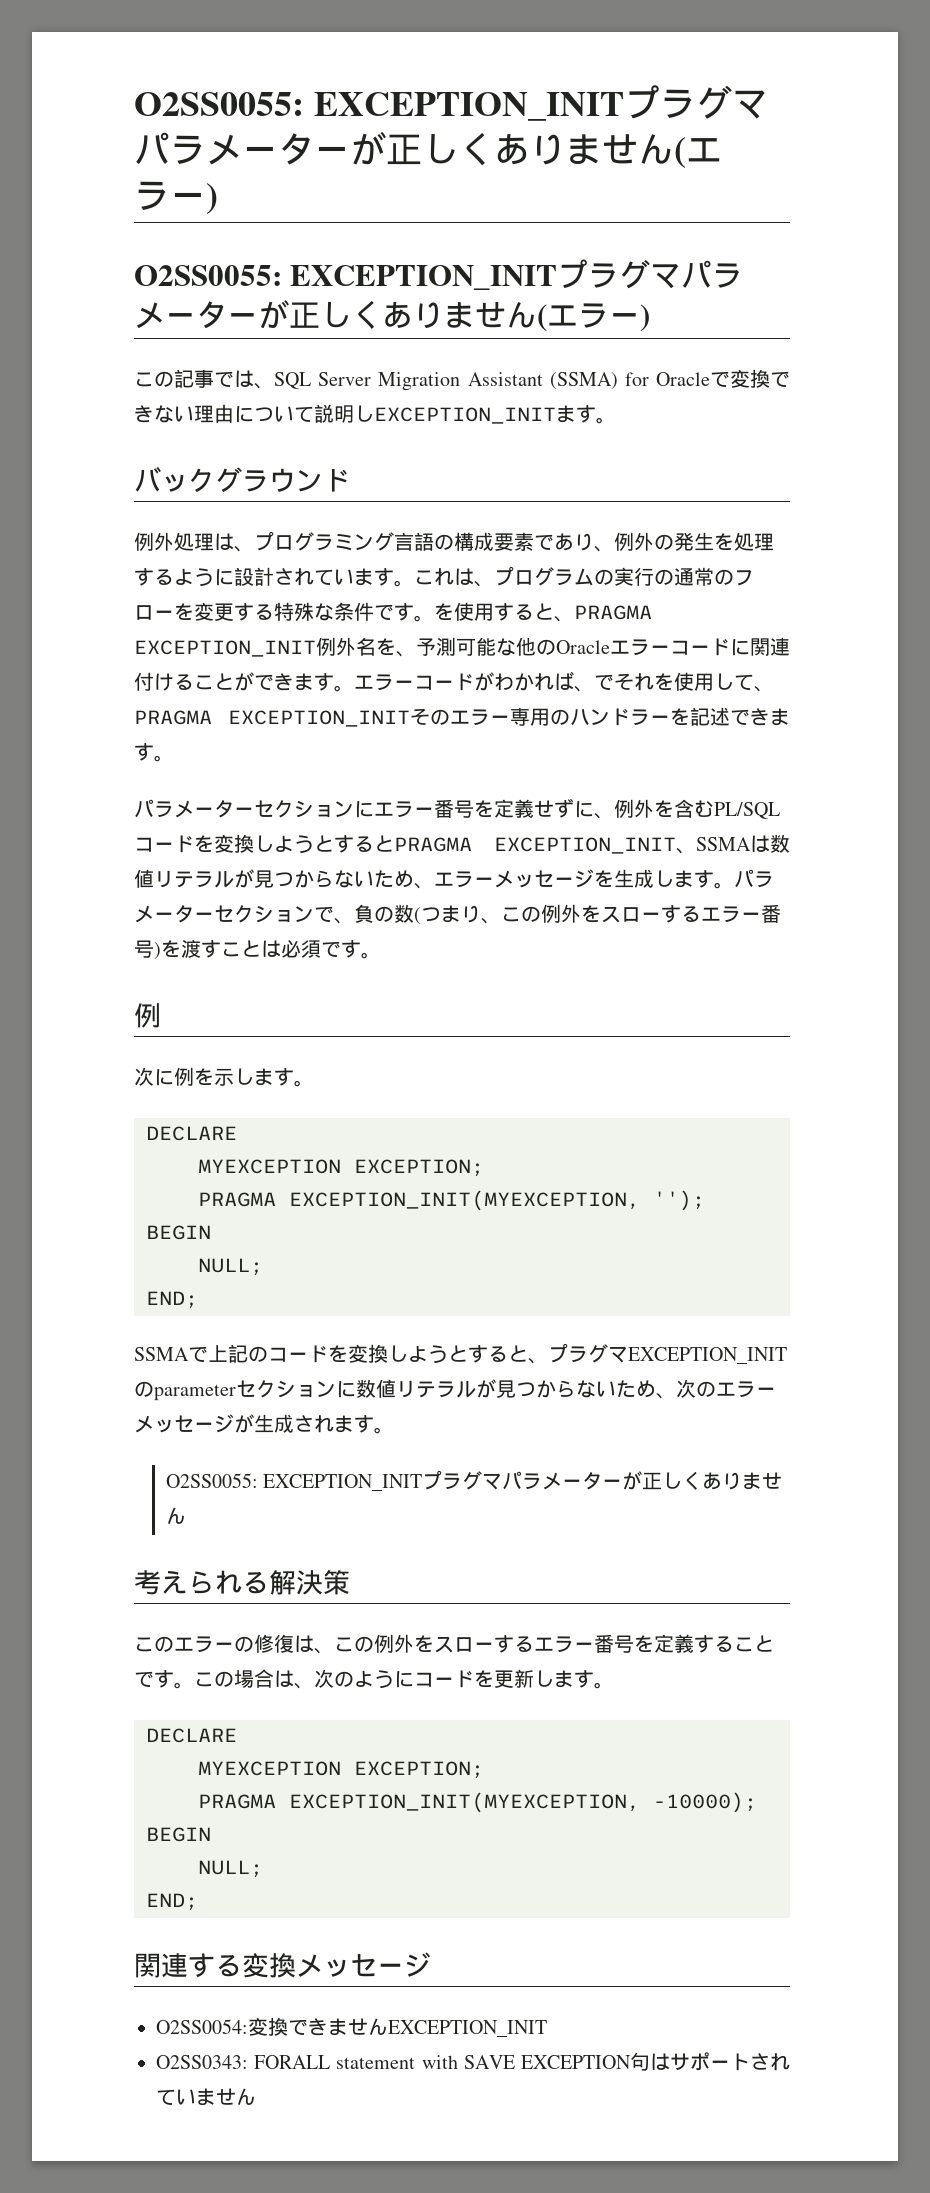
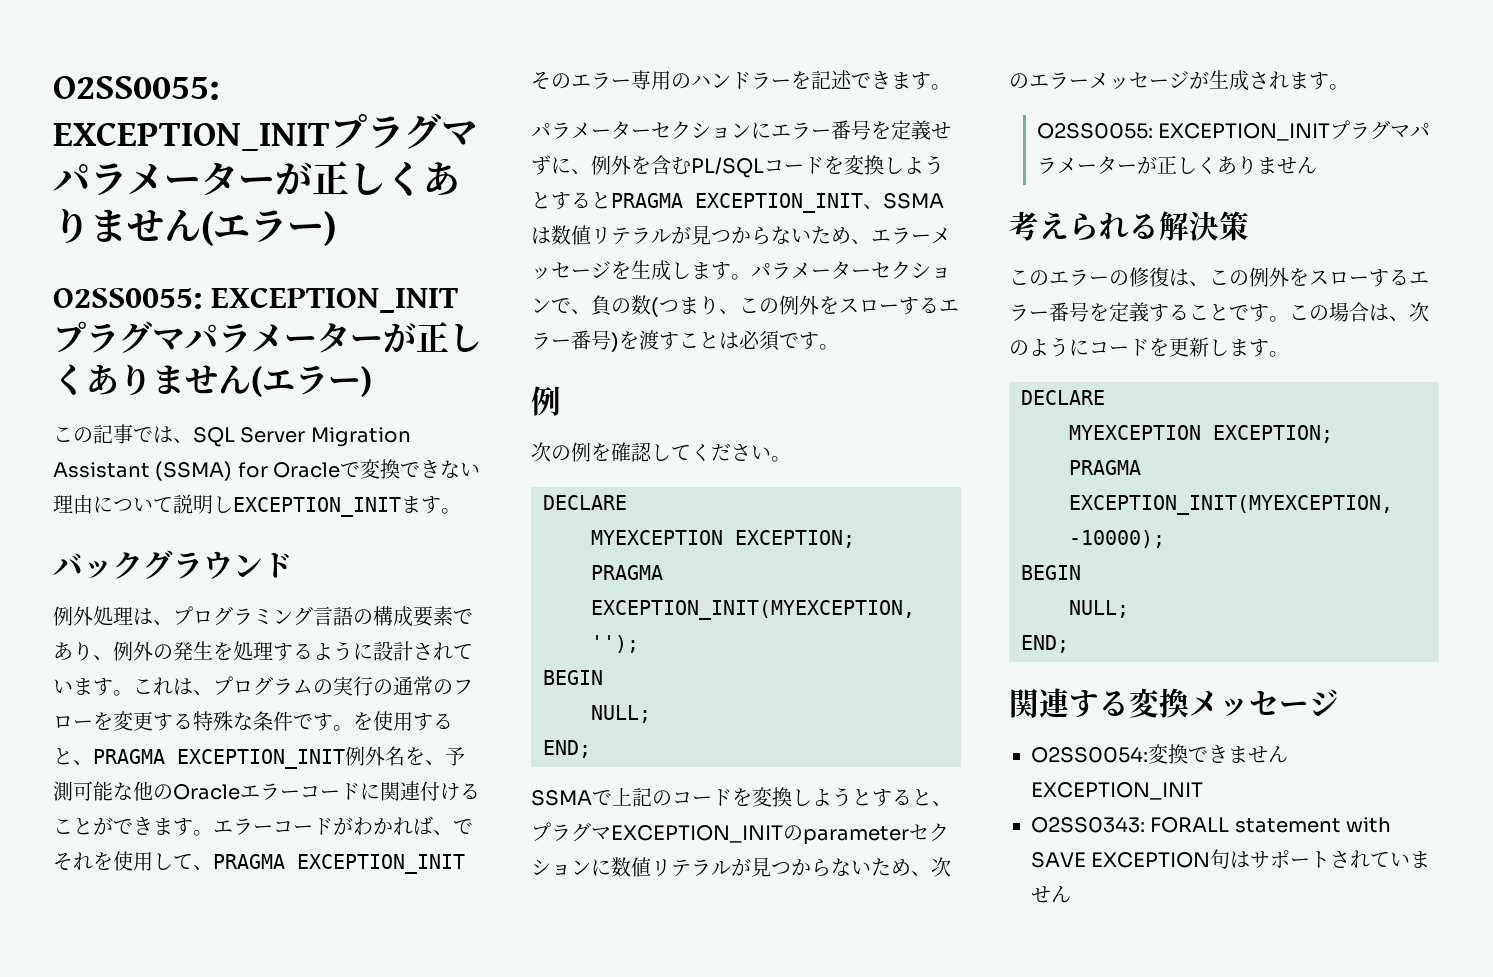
- 次に例を示します。
+ 次の例を確認してください。

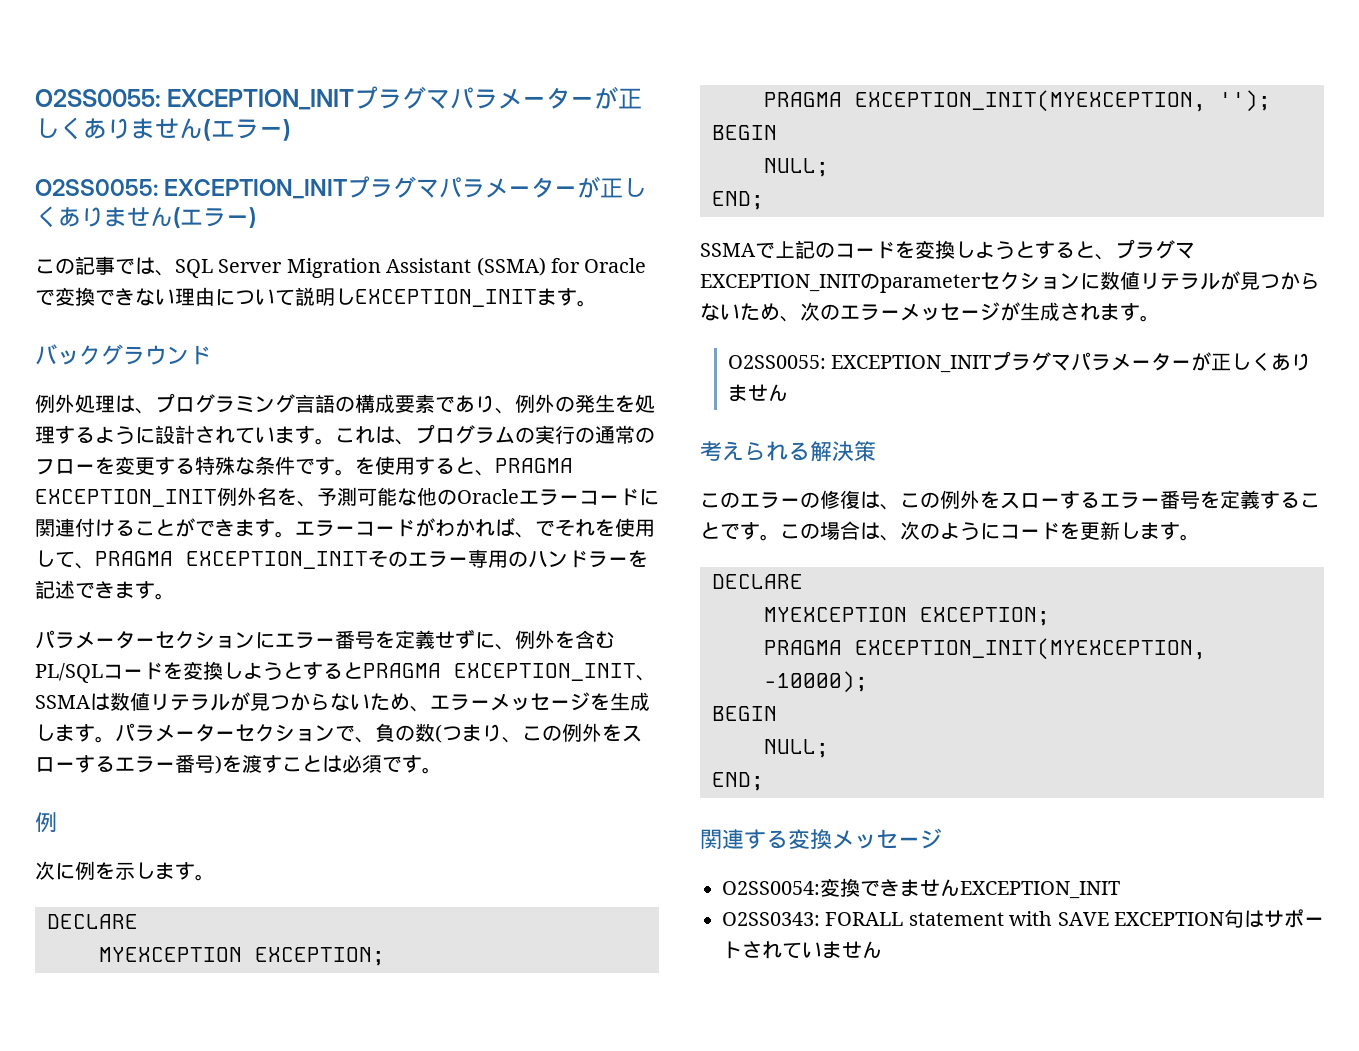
- 次の例を確認してください。
+ 次に例を示します。

